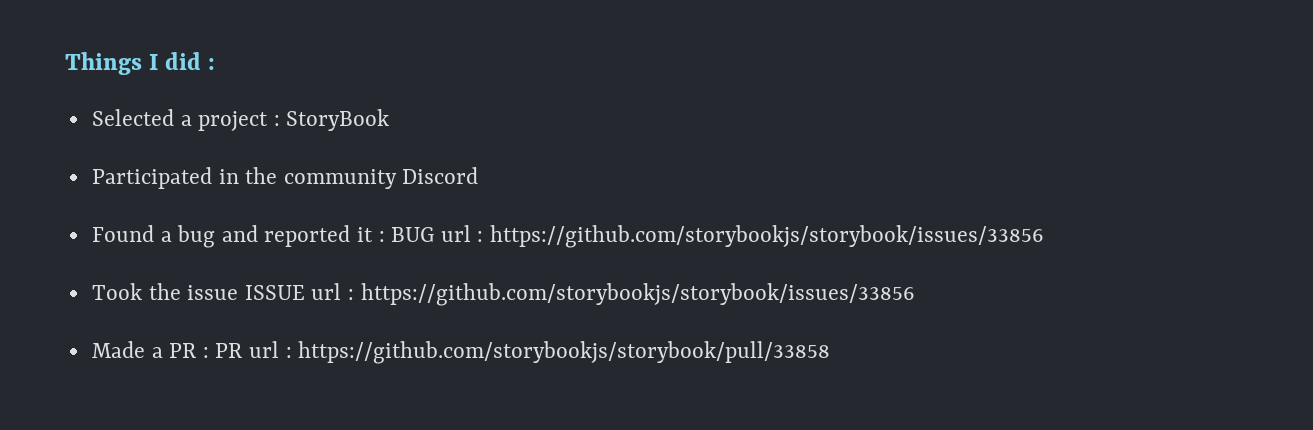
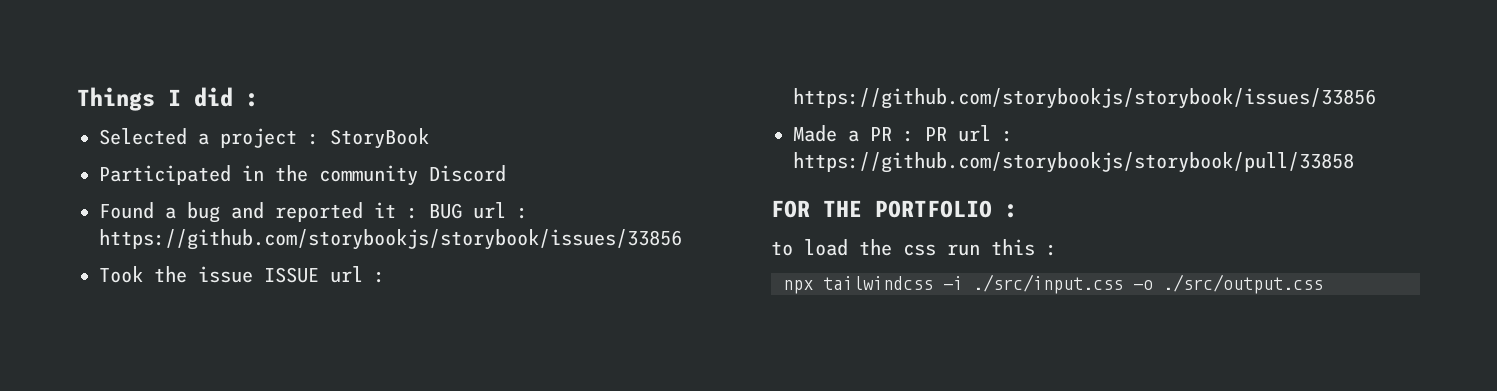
+ FOR THE PORTFOLIO :
+ to load the css run this :
+ npx tailwindcss -i ./src/input.css -o ./src/output.css

